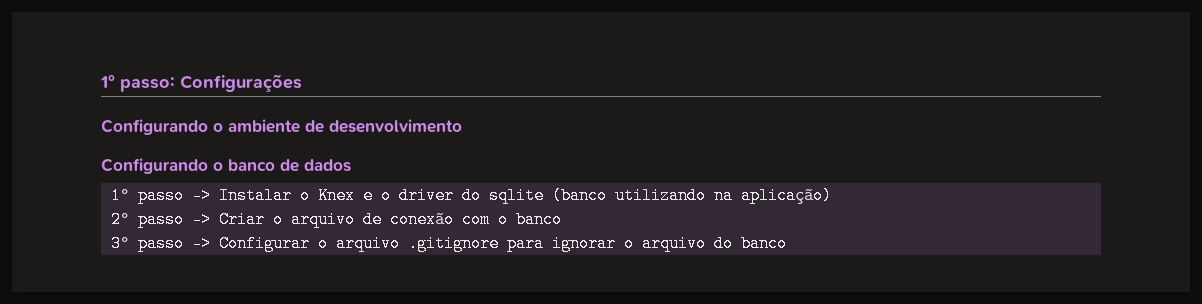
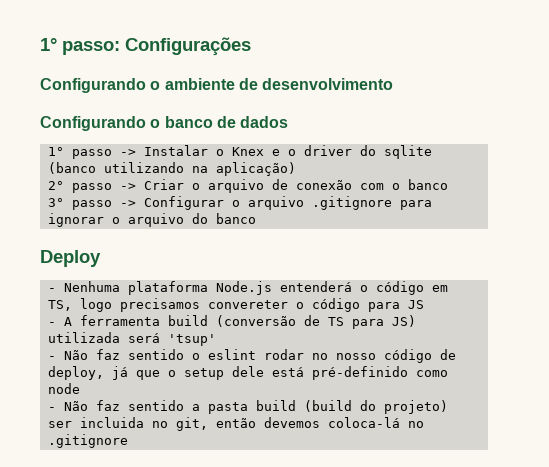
+ Deploy
+ - Nenhuma plataforma Node.js entenderá o código em TS, logo precisamos convereter o código para JS
+ - A ferramenta build (conversão de TS para JS) utilizada será 'tsup'
+ - Não faz sentido o eslint rodar no nosso código de deploy, já que o setup dele está pré-definido como node
+ - Não faz sentido a pasta build (build do projeto) ser incluida no git, então devemos coloca-lá no .gitignore

